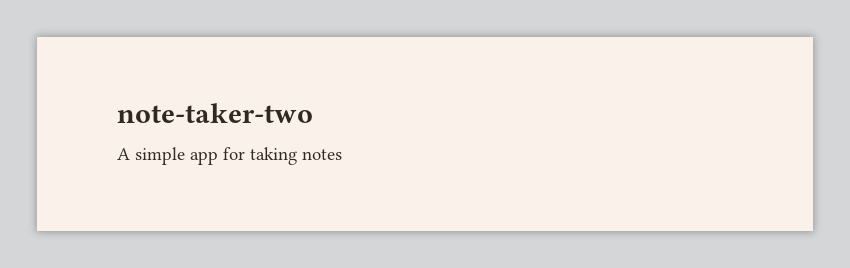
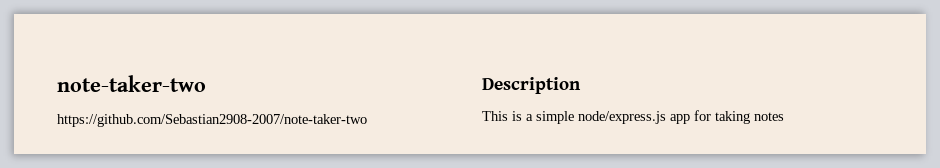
- A simple app for taking notes
+ https://github.com/Sebastian2908-2007/note-taker-two
+ Description
+ This is a simple node/express.js app for taking notes

